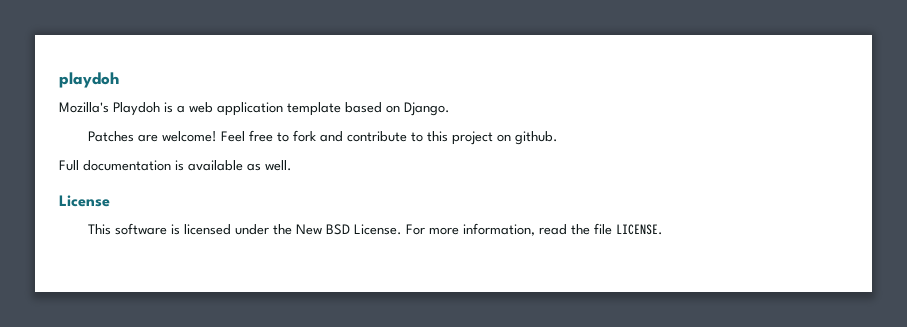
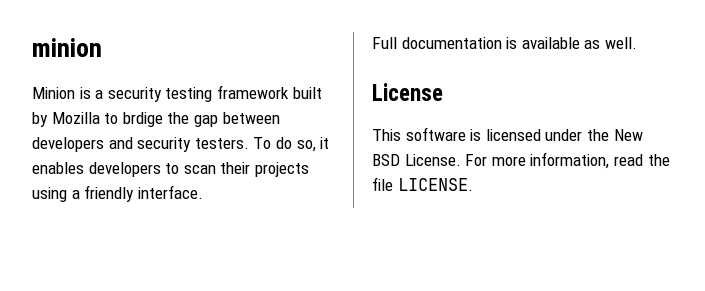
- playdoh
- Mozilla's Playdoh is a web application template based on Django.
- Patches are welcome! Feel free to fork and contribute to this project on github.
+ minion
+ Minion is a security testing framework built by Mozilla to brdige the gap between developers and security testers. To do so, it enables developers to scan their projects using a friendly interface.

